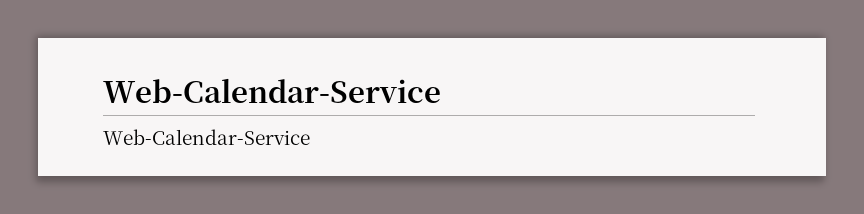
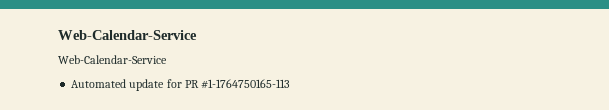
+ Automated update for PR #1-1764750165-113

